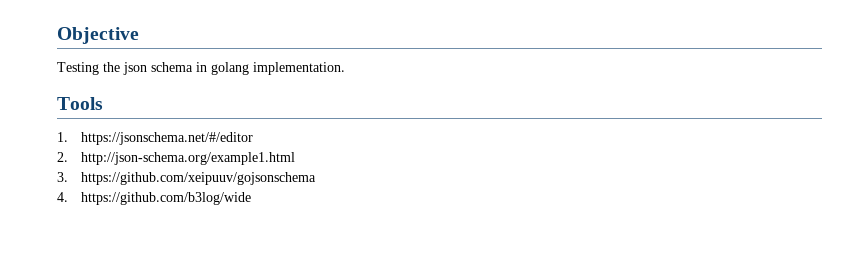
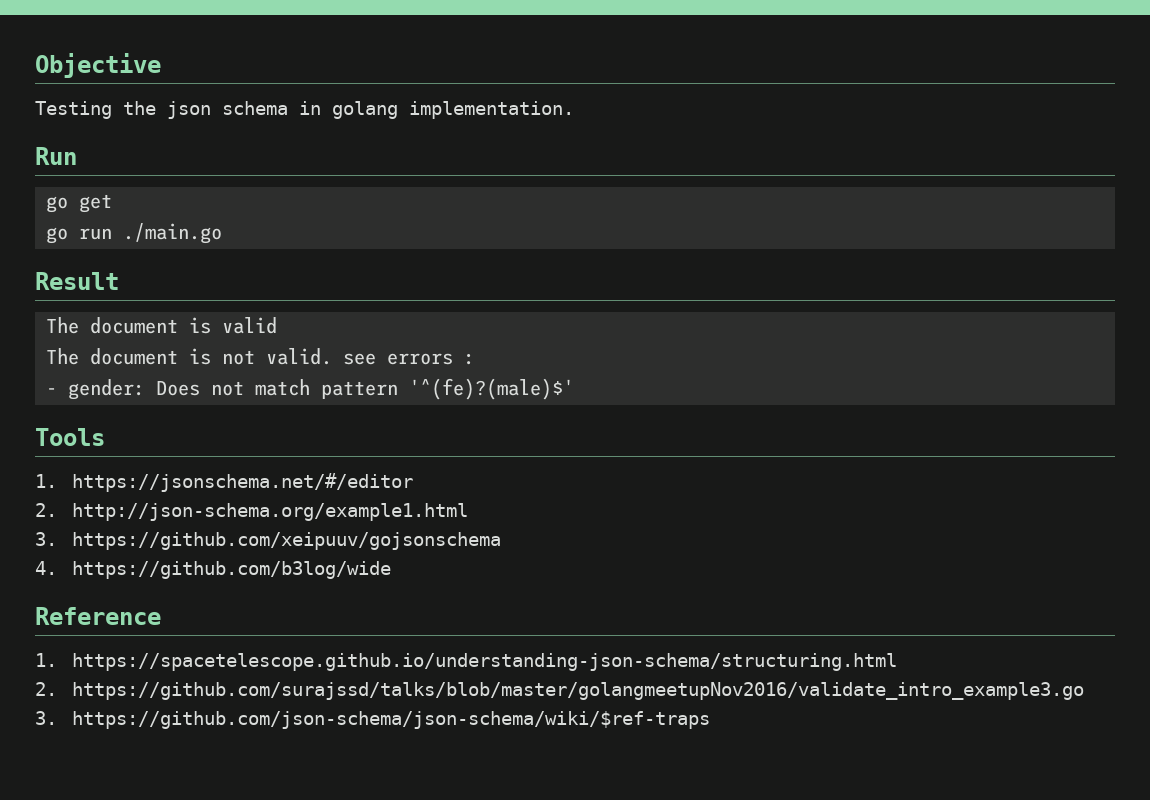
+ Run
+ go get
+ go run ./main.go
+ Result
+ The document is valid
+ The document is not valid. see errors :
+ - gender: Does not match pattern '^(fe)?(male)$'
+ Reference
+ 1. https://spacetelescope.github.io/understanding-json-schema/structuring.html
+ 2. https://github.com/surajssd/talks/blob/master/golangmeetupNov2016/validate_intro_example3.go
+ 3. https://github.com/json-schema/json-schema/wiki/$ref-traps

